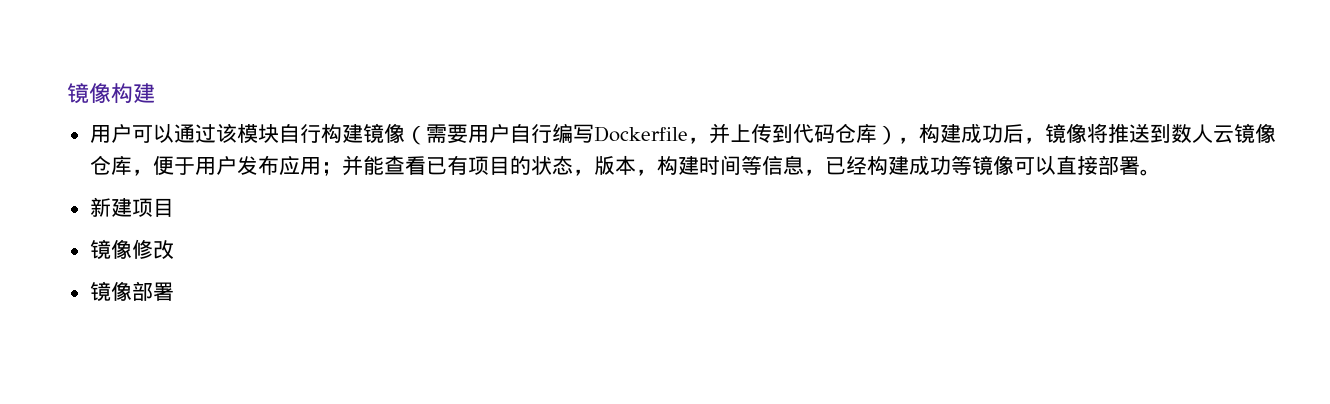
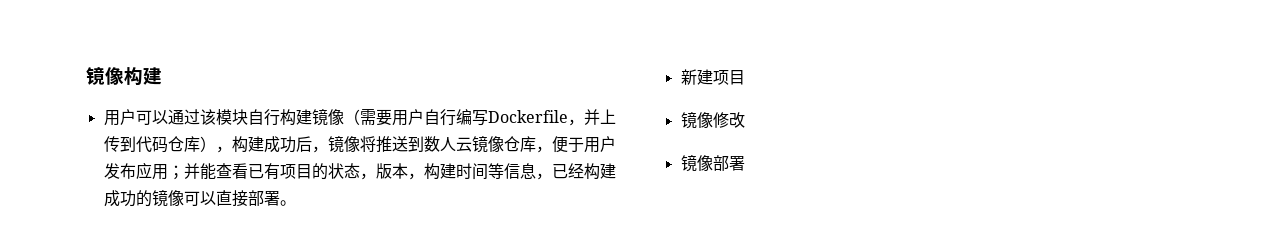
- 用户可以通过该模块自行构建镜像（需要用户自行编写Dockerfile，并上传到代码仓库），构建成功后，镜像将推送到数人云镜像仓库，便于用户发布应用；并能查看已有项目的状态，版本，构建时间等信息，已经构建成功等镜像可以直接部署。
+ 用户可以通过该模块自行构建镜像（需要用户自行编写Dockerfile，并上传到代码仓库），构建成功后，镜像将推送到数人云镜像仓库，便于用户发布应用；并能查看已有项目的状态，版本，构建时间等信息，已经构建成功的镜像可以直接部署。

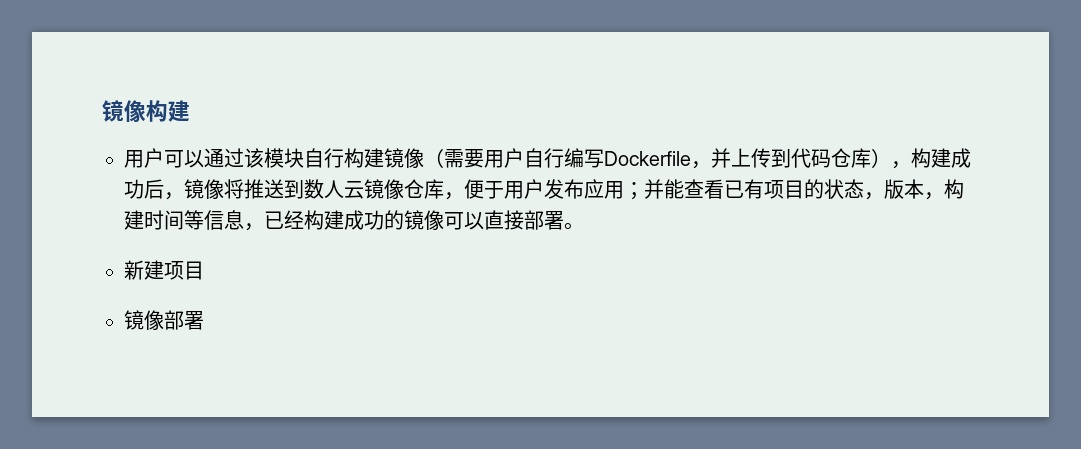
- 镜像修改

